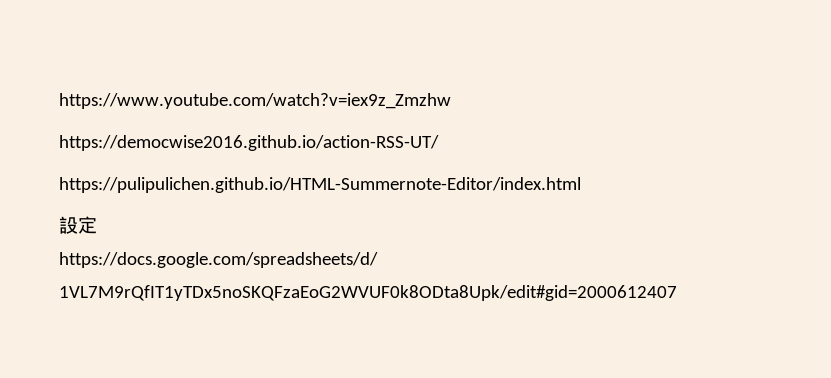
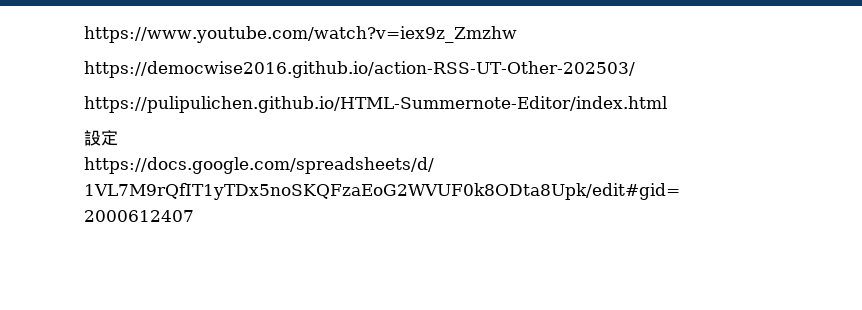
- https://democwise2016.github.io/action-RSS-UT/
+ https://democwise2016.github.io/action-RSS-UT-Other-202503/

